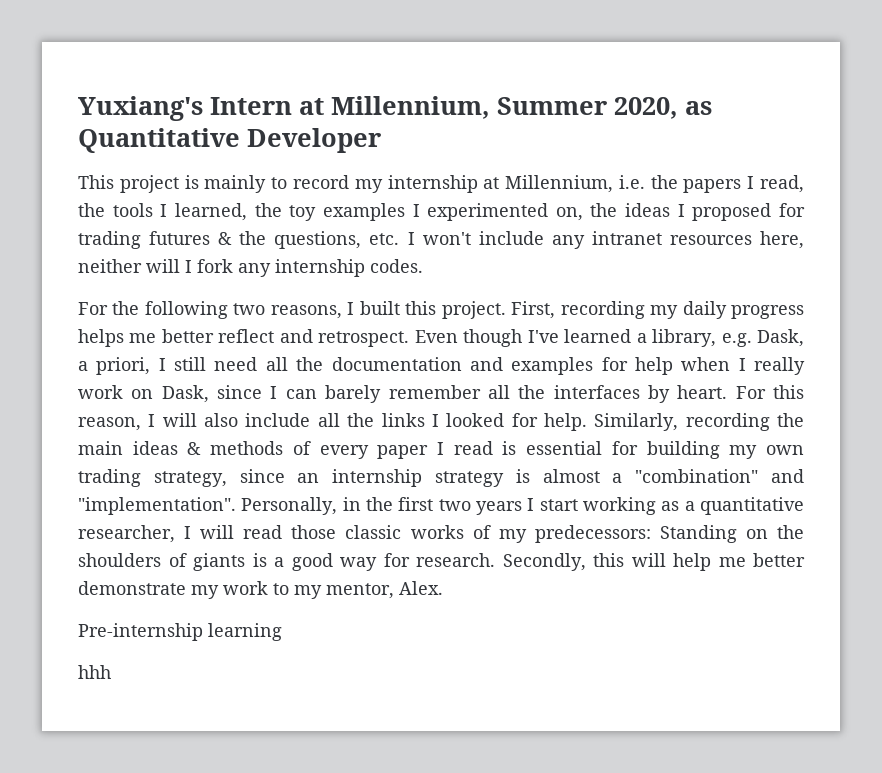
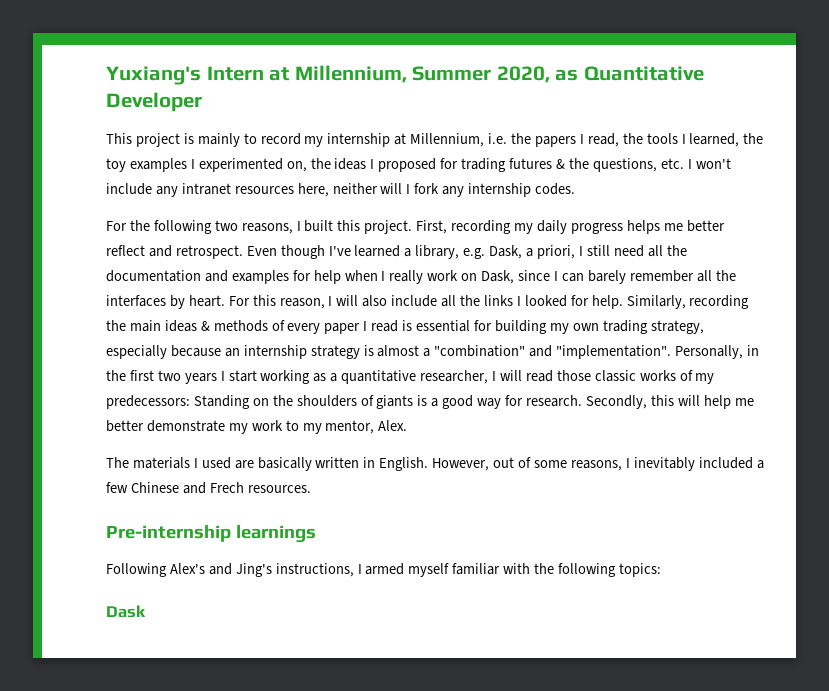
- Similarly, recording the main ideas & methods of every paper I read is essential for building my own trading strategy, since an internship strategy is almost a "combination" and "implementation".
+ Similarly, recording the main ideas & methods of every paper I read is essential for building my own trading strategy, especially because an internship strategy is almost a "combination" and "implementation".
- Pre-internship learning
- hhh
+ The materials I used are basically written in English. However, out of some reasons, I inevitably included a few Chinese and Frech resources.
+ Pre-internship learnings
+ Following Alex's and Jing's instructions, I armed myself familiar with the following topics:
+ Dask

